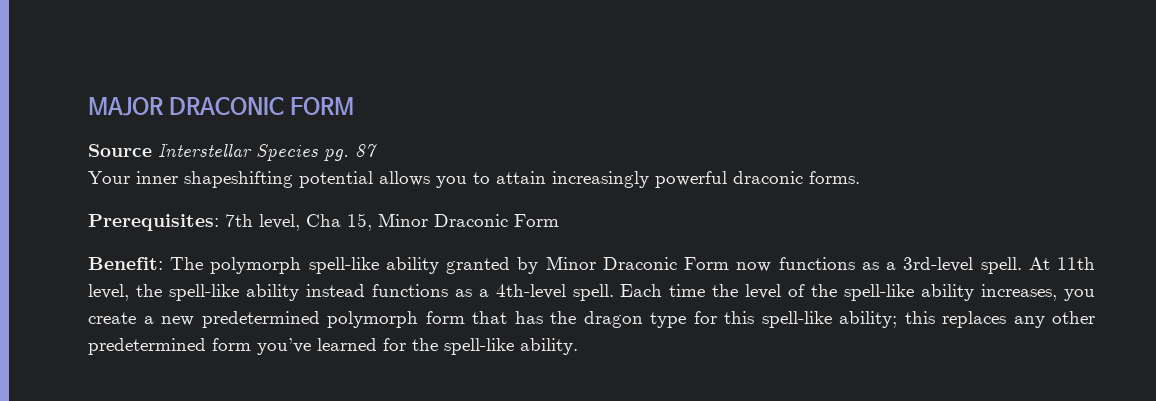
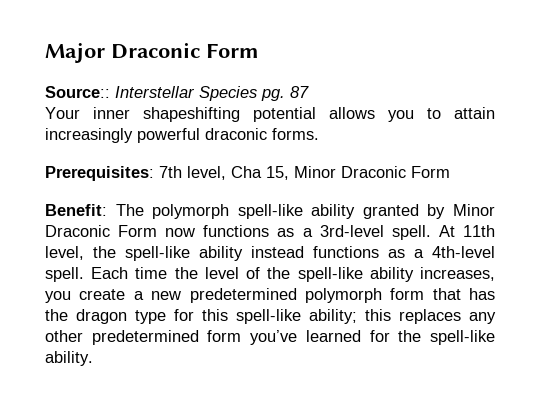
- MAJOR DRACONIC FORM
- Source Interstellar Species pg.
+ Major Draconic Form
+ Source:: Interstellar Species pg.

